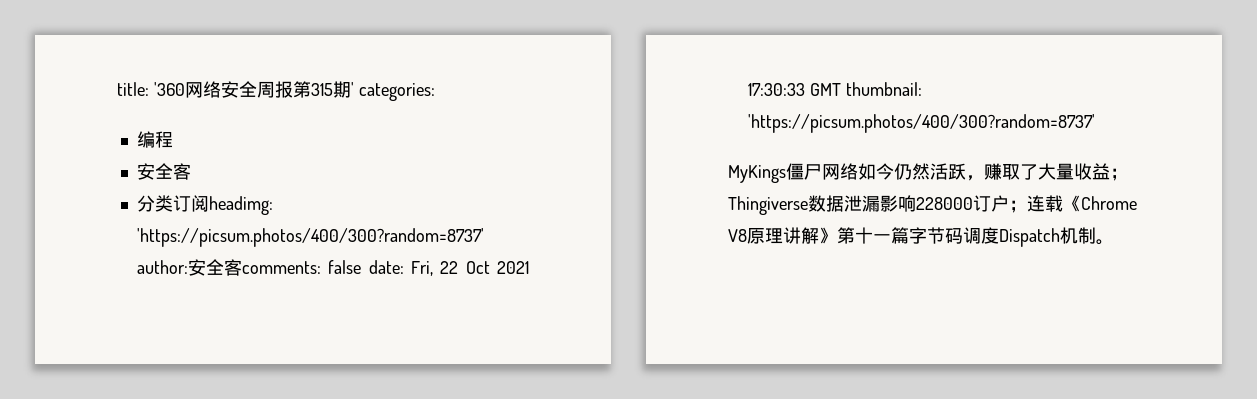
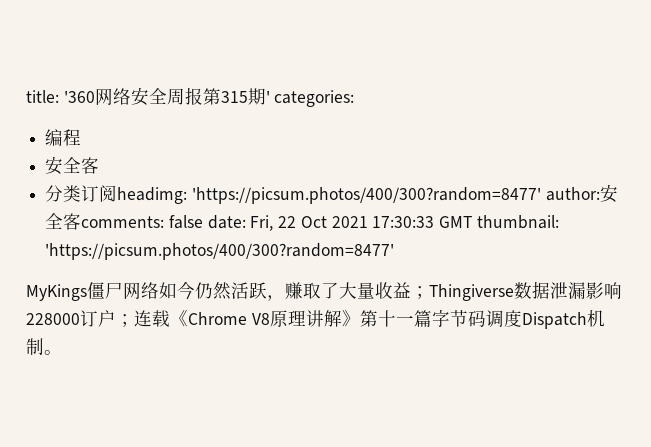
- 分类订阅headimg: 'https://picsum.photos/400/300?random=8737' author:安全客comments: false date: Fri, 22 Oct 2021 17:30:33 GMT thumbnail: 'https://picsum.photos/400/300?random=8737'
+ 分类订阅headimg: 'https://picsum.photos/400/300?random=8477' author:安全客comments: false date: Fri, 22 Oct 2021 17:30:33 GMT thumbnail: 'https://picsum.photos/400/300?random=8477'

